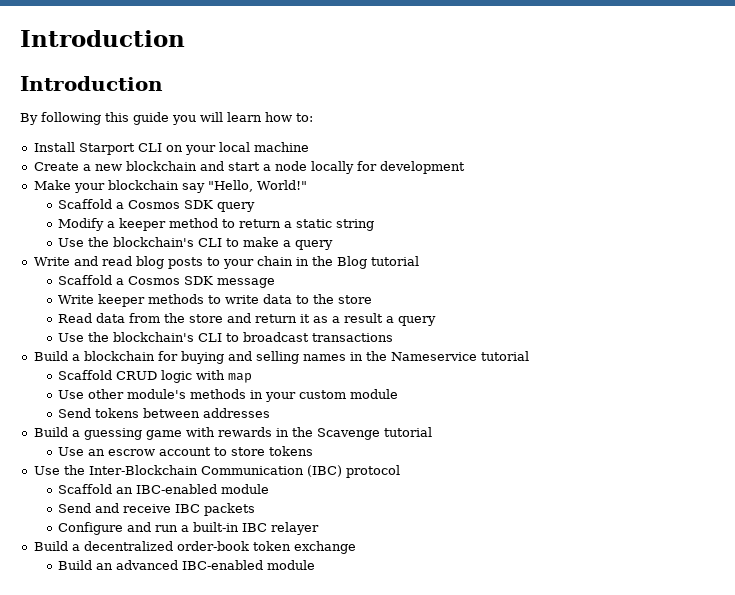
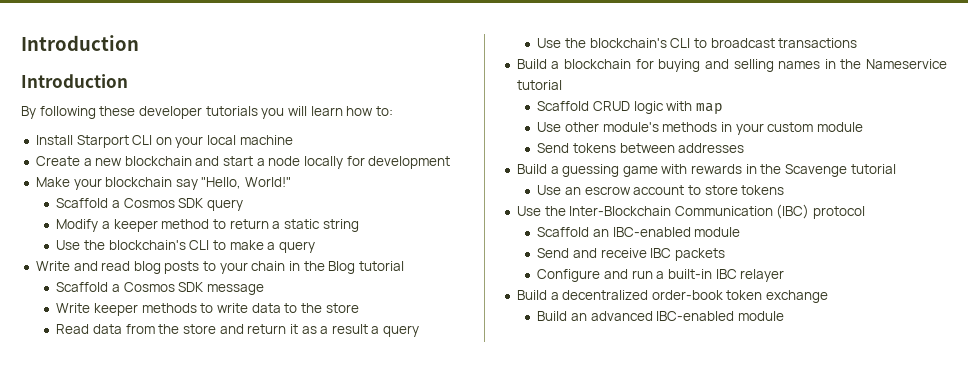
- By following this guide you will learn how to:
+ By following these developer tutorials you will learn how to:

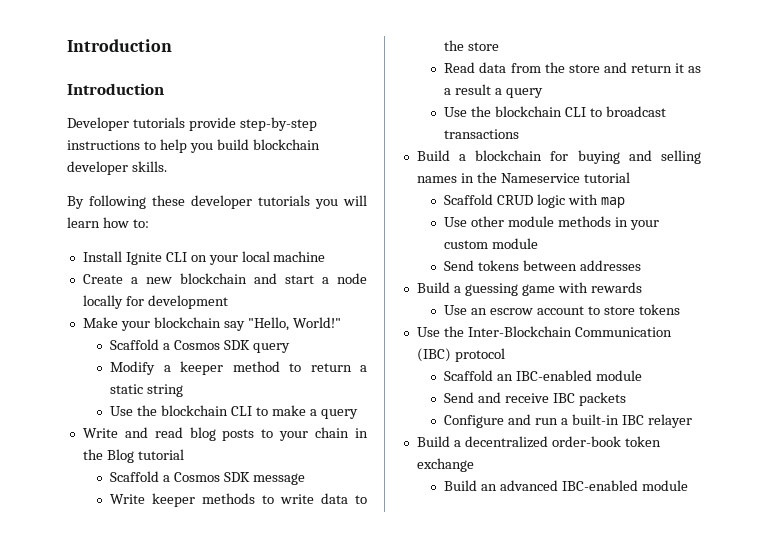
+ Developer tutorials provide step-by-step instructions to help you build blockchain developer skills.
- Install Starport CLI on your local machine
+ Install Ignite CLI on your local machine
- Use the blockchain's CLI to make a query
+ Use the blockchain CLI to make a query
- Use the blockchain's CLI to broadcast transactions
+ Use the blockchain CLI to broadcast transactions
- Use other module's methods in your custom module
+ Use other module methods in your custom module
- Build a guessing game with rewards in the Scavenge tutorial
+ Build a guessing game with rewards

